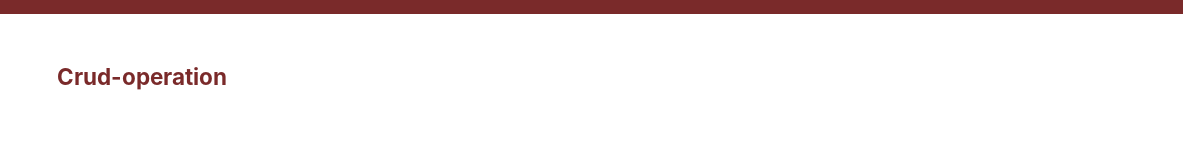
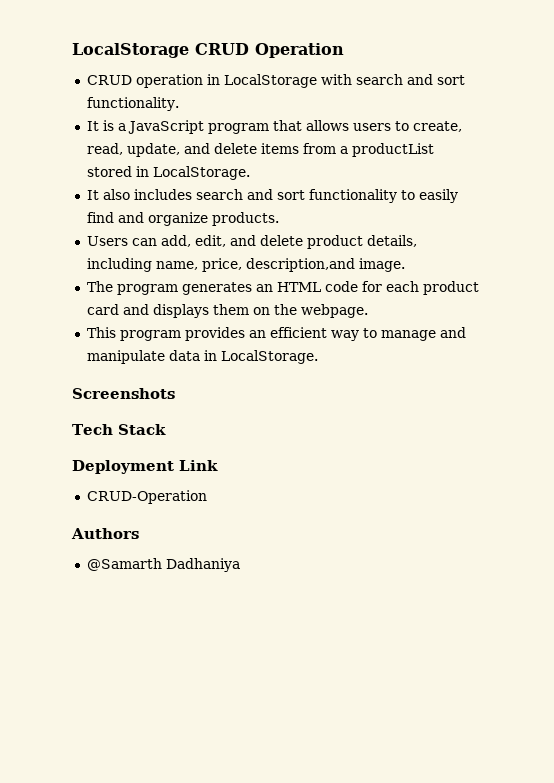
- Crud-operation
+ LocalStorage CRUD Operation
+ CRUD operation in LocalStorage with search and sort functionality.
+ It is a JavaScript program that allows users to create, read, update, and delete items from a productList stored in LocalStorage.
+ It also includes search and sort functionality to easily find and organize products.
+ Users can add, edit, and delete product details, including name, price, description,and image.
+ The program generates an HTML code for each product card and displays them on the webpage.
+ This program provides an efficient way to manage and manipulate data in LocalStorage.
+ Screenshots
+ Tech Stack
+ Deployment Link
+ CRUD-Operation
+ Authors
+ @Samarth Dadhaniya

